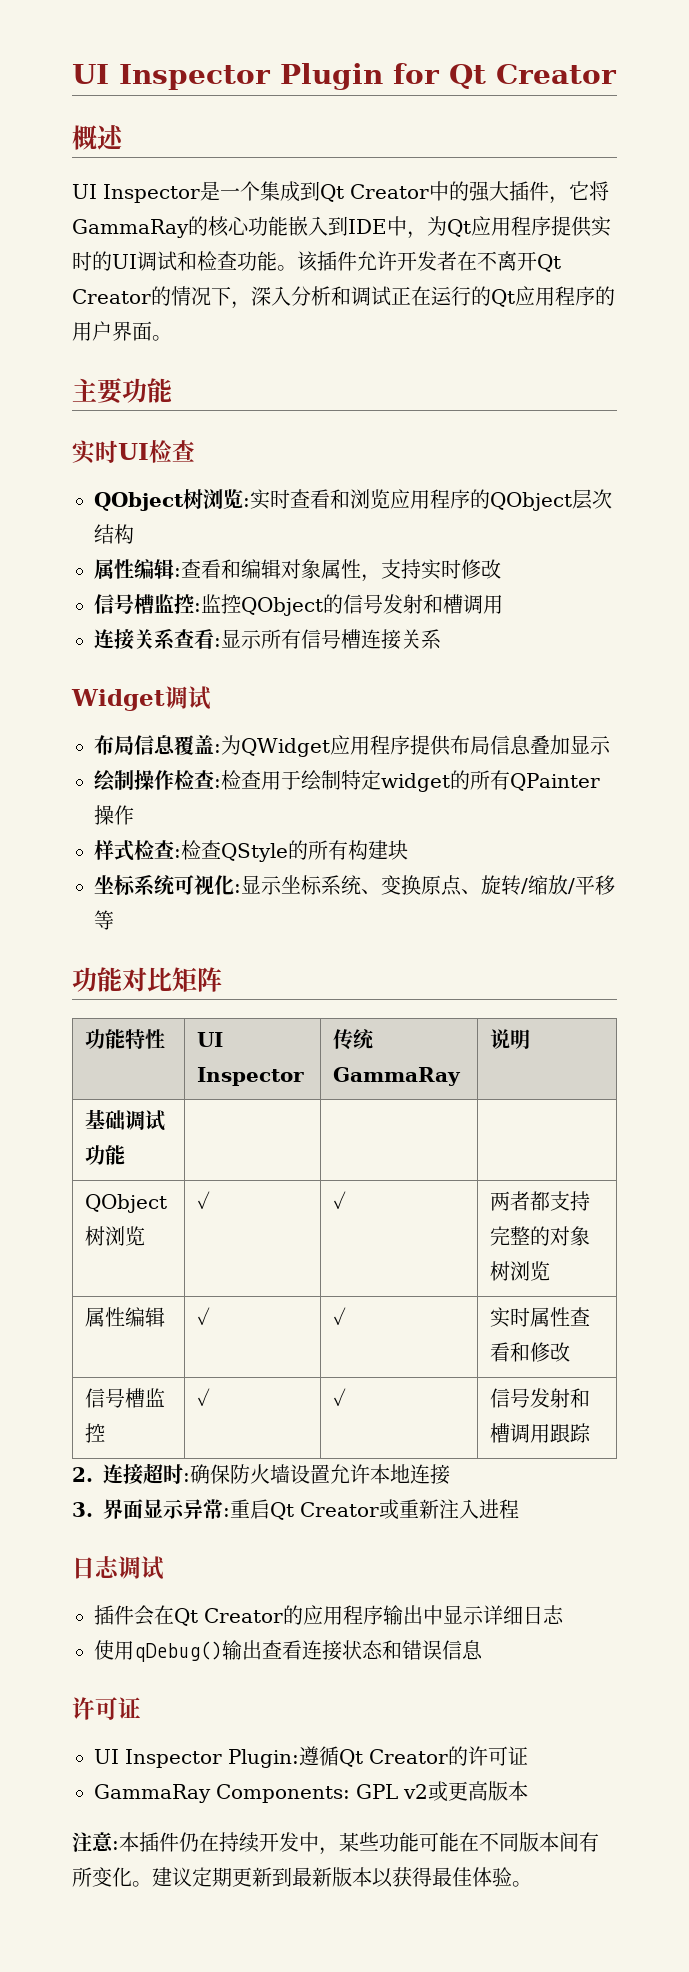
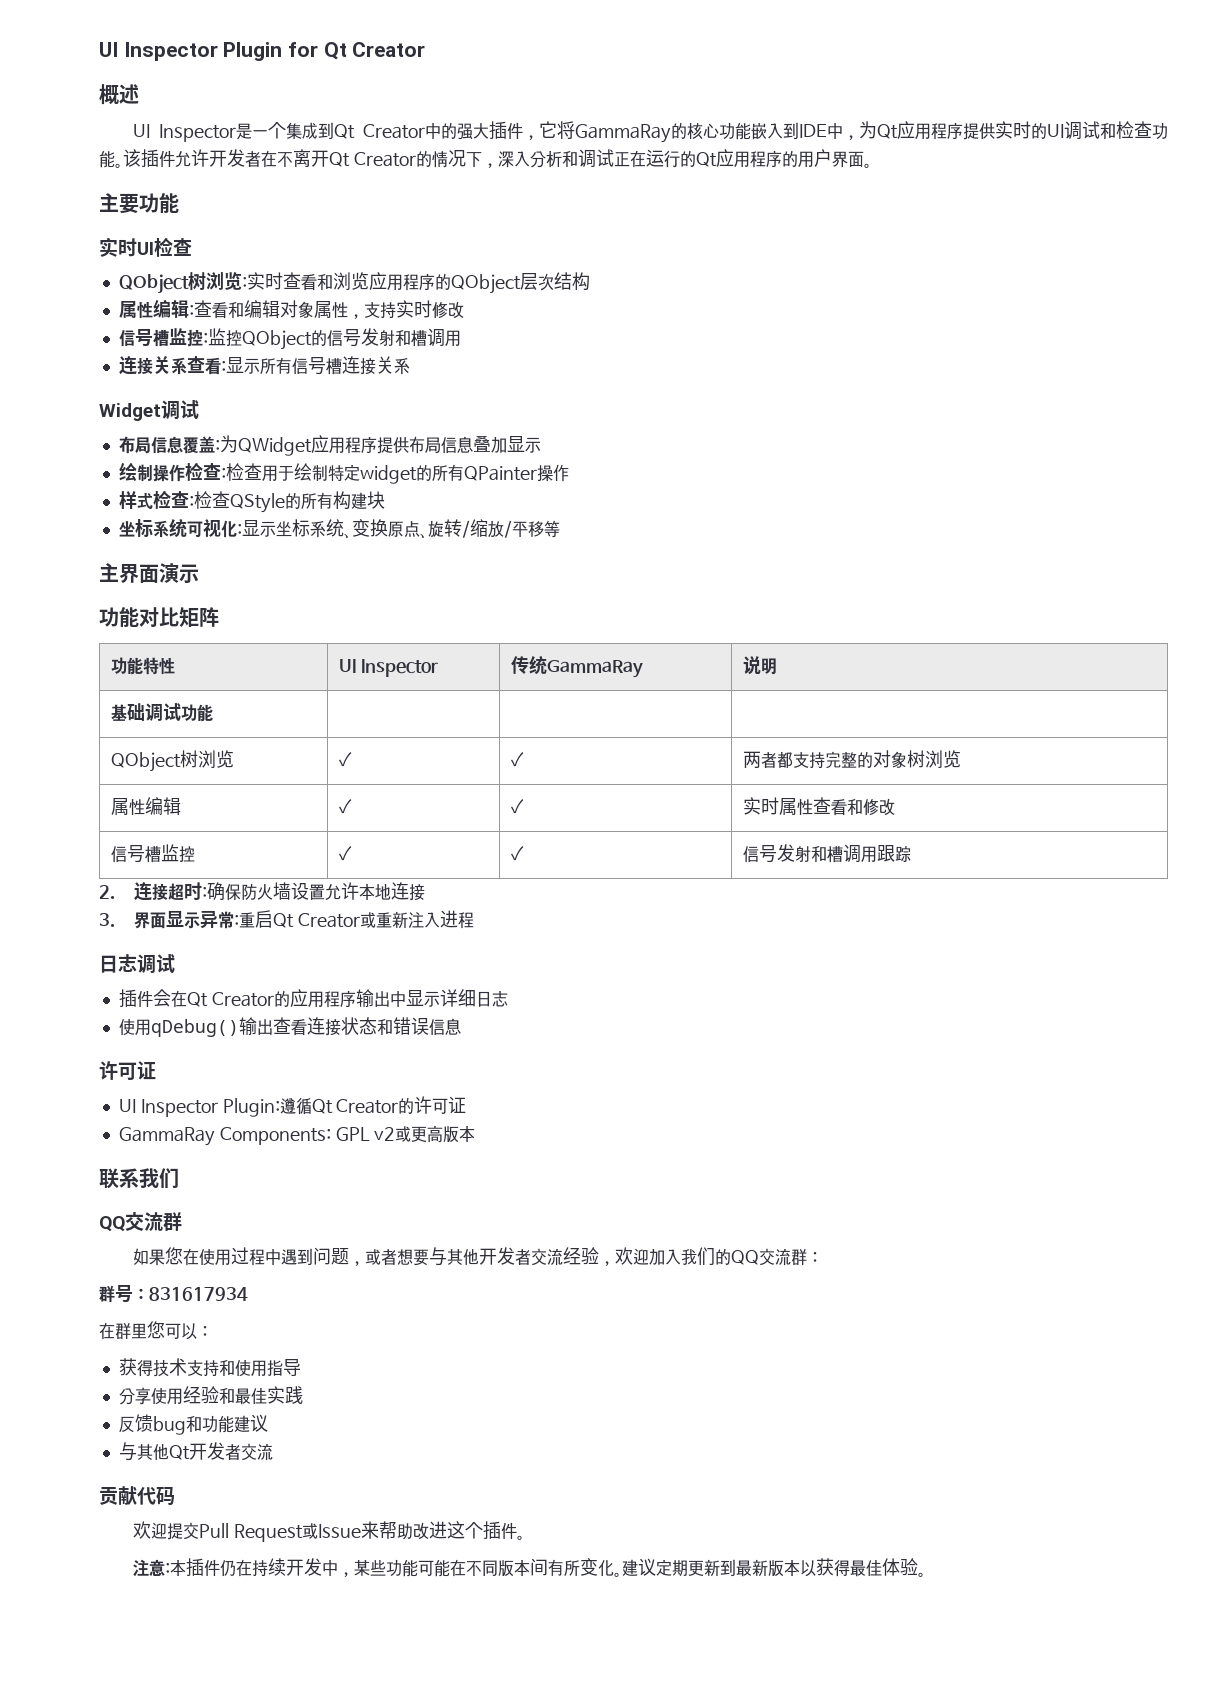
+ 主界面演示
+ 联系我们
+ QQ交流群
+ 如果您在使用过程中遇到问题，或者想要与其他开发者交流经验，欢迎加入我们的QQ交流群：
+ 群号：831617934
+ 在群里您可以：
+ 获得技术支持和使用指导
+ 分享使用经验和最佳实践
+ 反馈bug和功能建议
+ 与其他Qt开发者交流
+ 贡献代码
+ 欢迎提交Pull Request或Issue来帮助改进这个插件。

